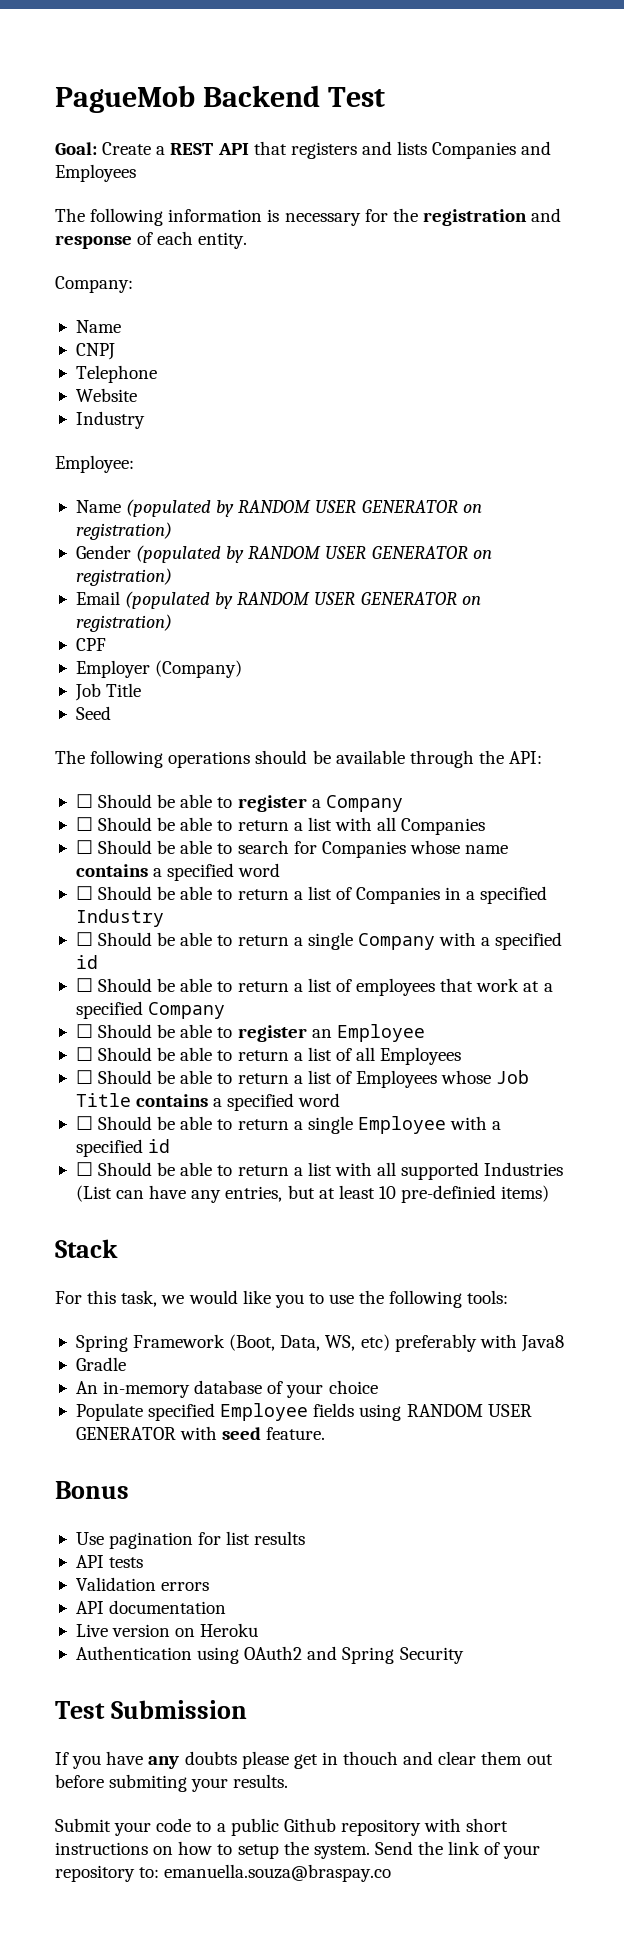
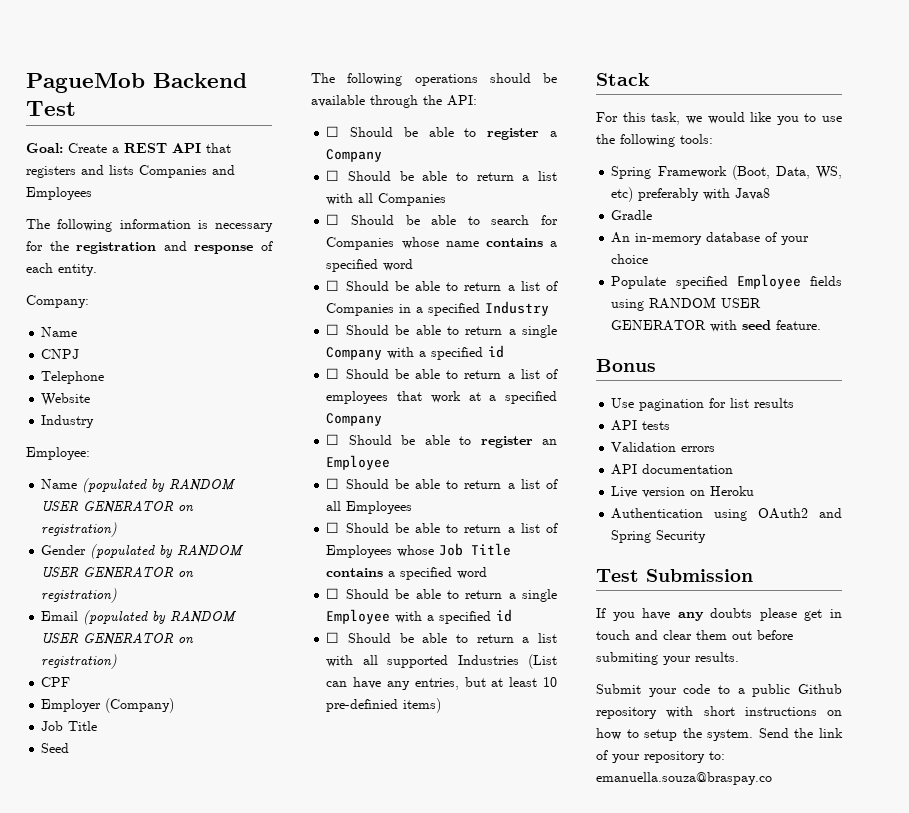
- If you have any doubts please get in thouch and clear them out before submiting your results.
+ If you have any doubts please get in touch and clear them out before submiting your results.

